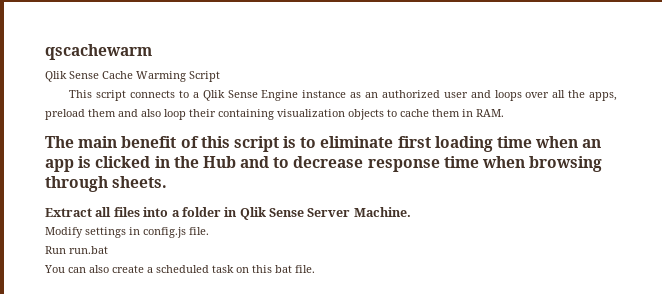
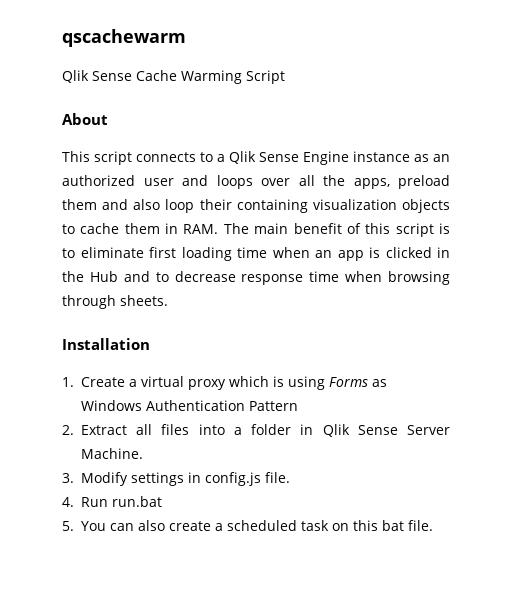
+ About
- This script connects to a Qlik Sense Engine instance as an authorized user and loops over all the apps, preload them and also loop their containing visualization objects to cache them in RAM.
- The main benefit of this script is to eliminate first loading time when an app is clicked in the Hub and to decrease response time when browsing through sheets.
+ This script connects to a Qlik Sense Engine instance as an authorized user and loops over all the apps, preload them and also loop their containing visualization objects to cache them in RAM. The main benefit of this script is to eliminate first loading time when an app is clicked in the Hub and to decrease response time when browsing through sheets.
- Extract all files into a folder in Qlik Sense Server Machine.
+ Installation
+ 1. Create a virtual proxy which is using Forms as Windows Authentication Pattern
+ 2. Extract all files into a folder in Qlik Sense Server Machine.
- Modify settings in config.js file.
+ 3. Modify settings in config.js file.
- Run run.bat
+ 4. Run run.bat
- You can also create a scheduled task on this bat file.
+ 5. You can also create a scheduled task on this bat file.

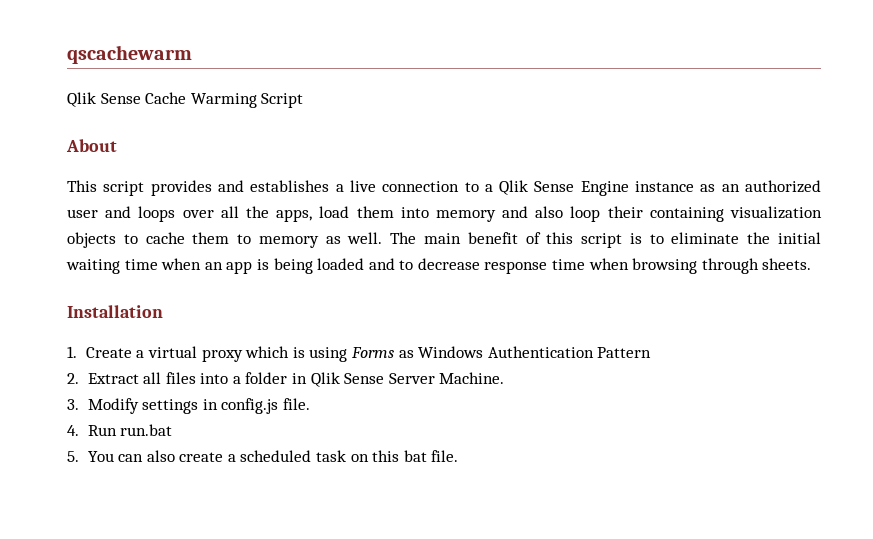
- This script connects to a Qlik Sense Engine instance as an authorized user and loops over all the apps, preload them and also loop their containing visualization objects to cache them in RAM. The main benefit of this script is to eliminate first loading time when an app is clicked in the Hub and to decrease response time when browsing through sheets.
+ This script provides and establishes a live connection to a Qlik Sense Engine instance as an authorized user and loops over all the apps, load them into memory and also loop their containing visualization objects to cache them to memory as well. The main benefit of this script is to eliminate the initial waiting time when an app is being loaded and to decrease response time when browsing through sheets.

